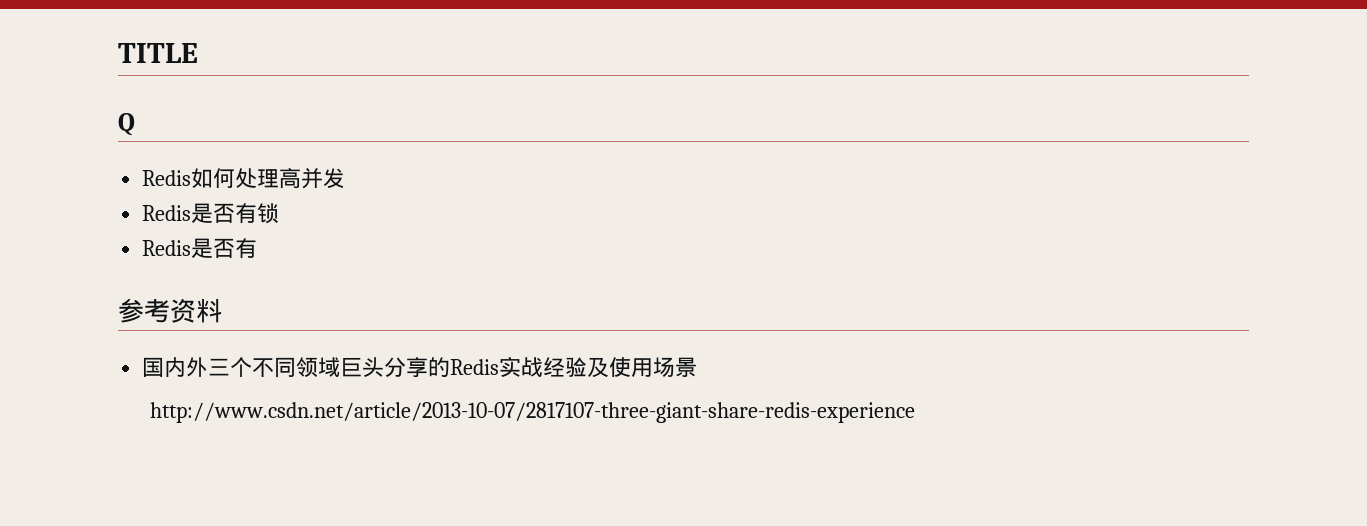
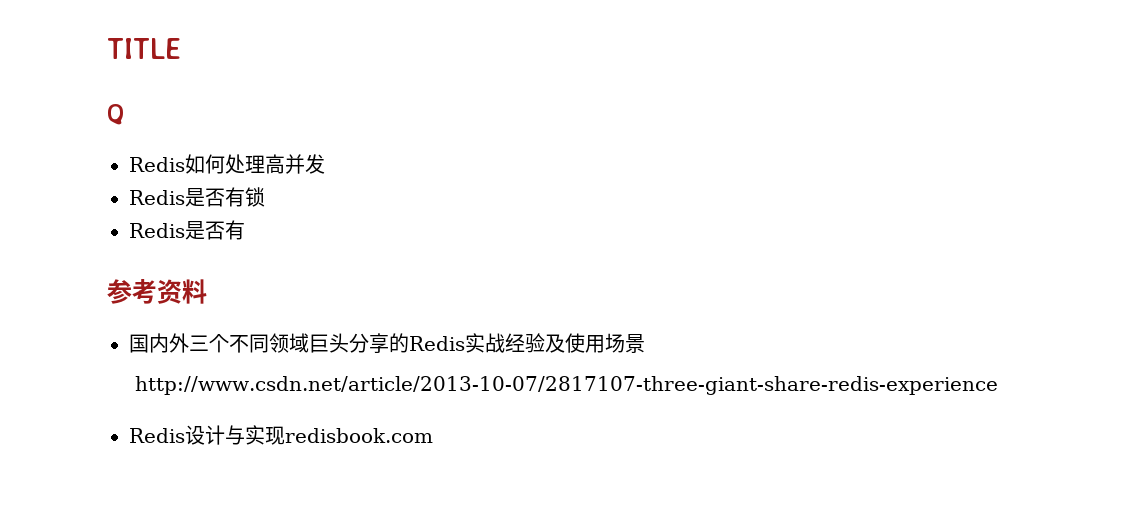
+ Redis设计与实现redisbook.com

